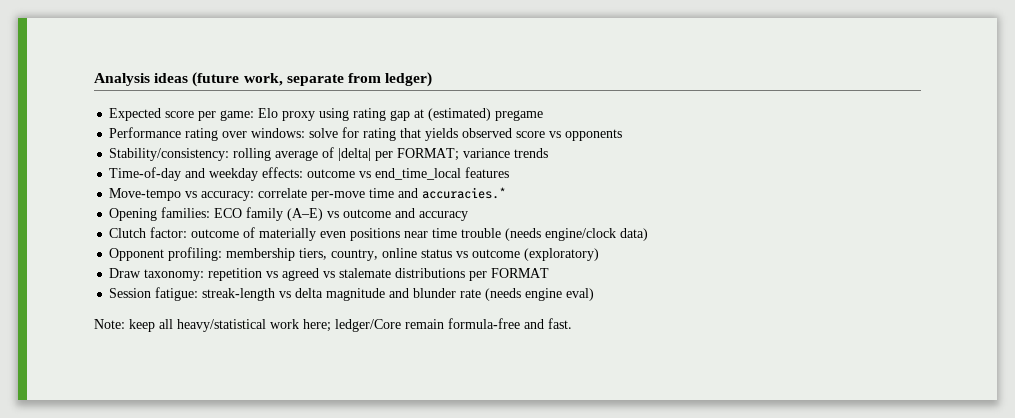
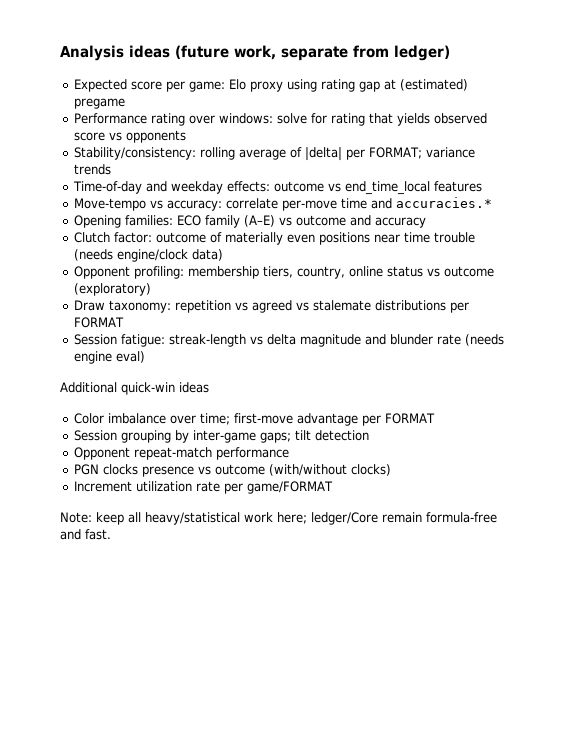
+ Additional quick-win ideas
+ Color imbalance over time; first-move advantage per FORMAT
+ Session grouping by inter-game gaps; tilt detection
+ Opponent repeat-match performance
+ PGN clocks presence vs outcome (with/without clocks)
+ Increment utilization rate per game/FORMAT

